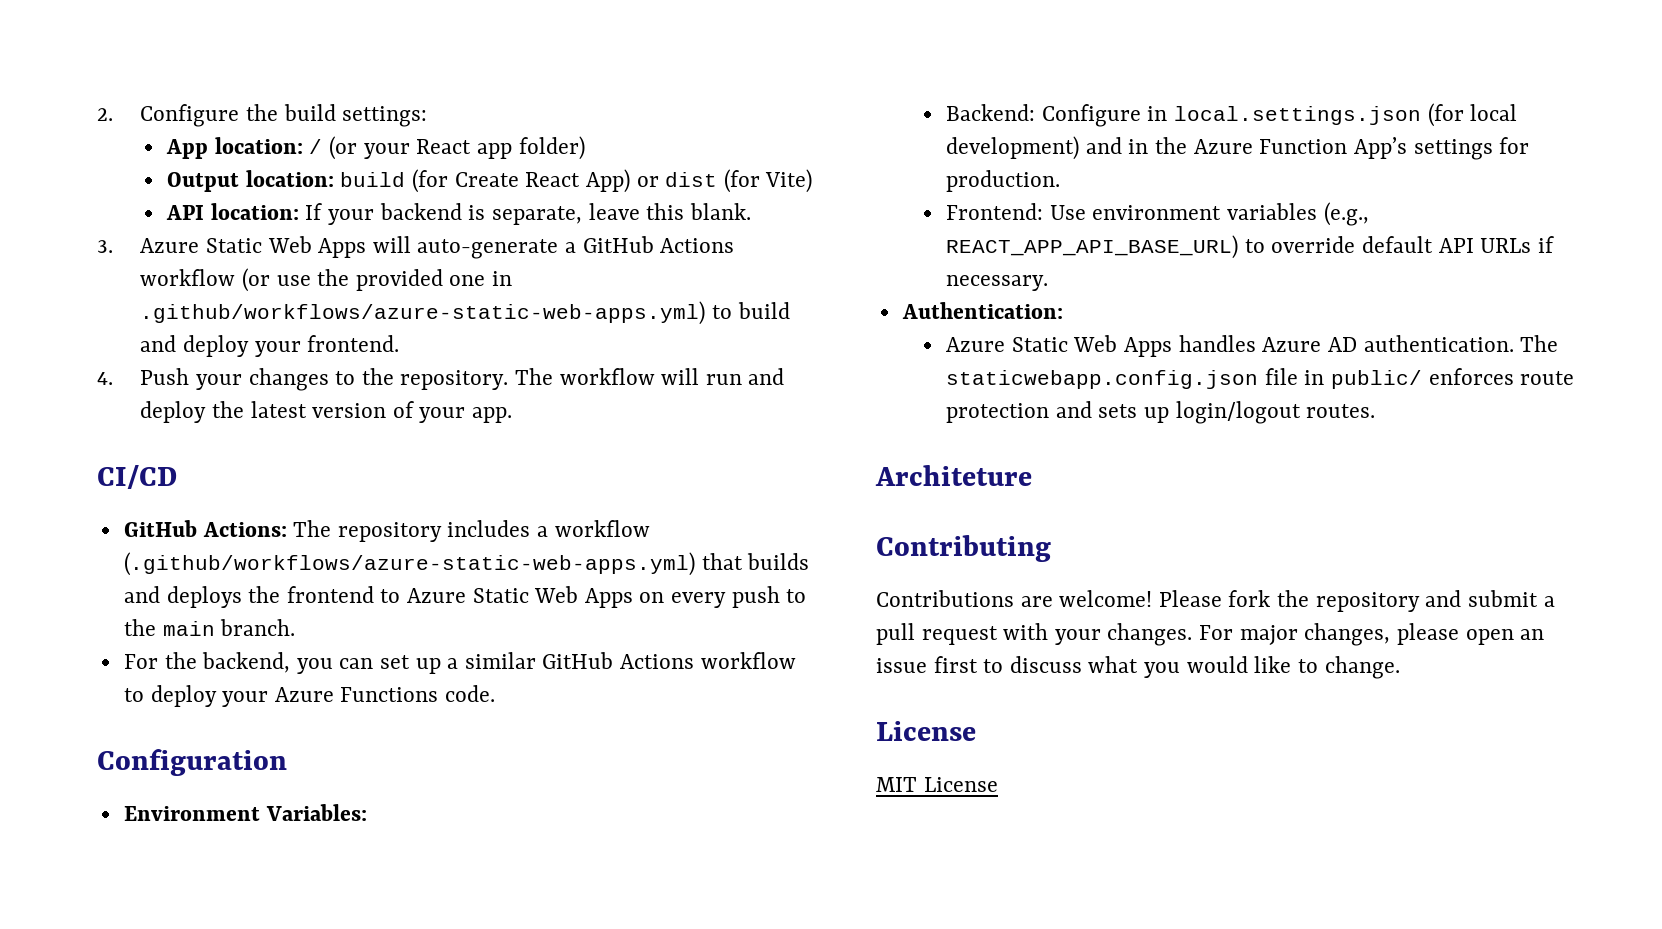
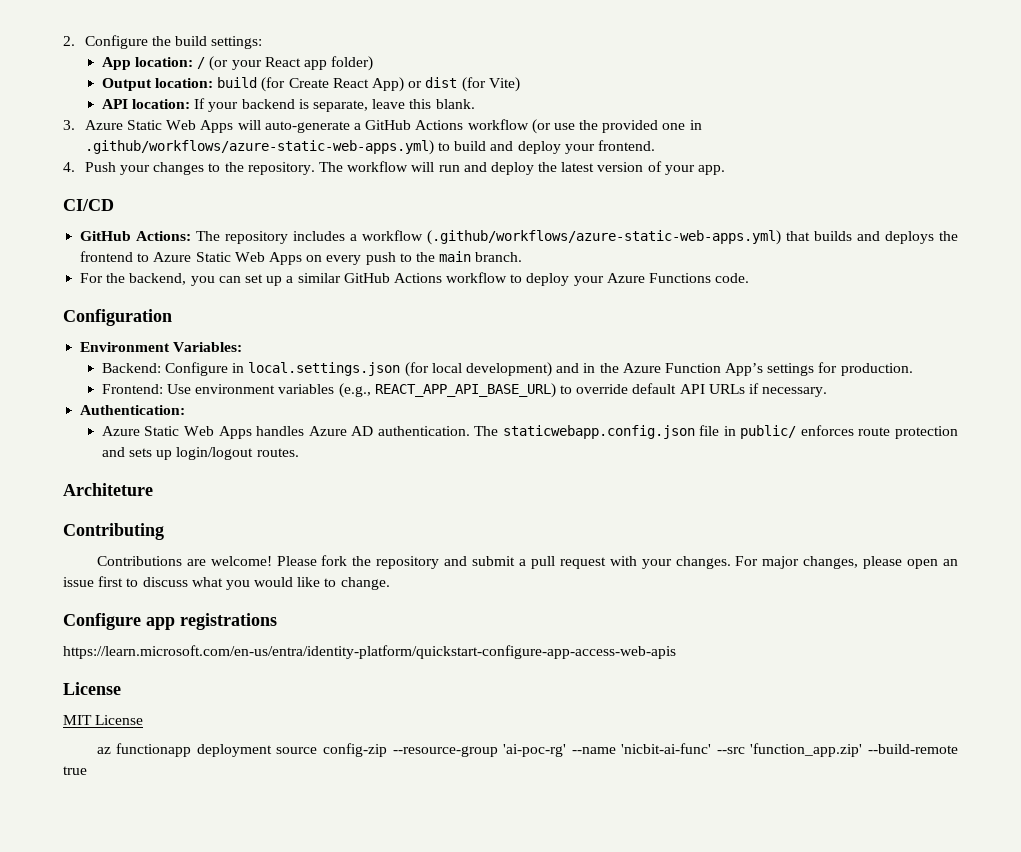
+ Configure app registrations
+ https://learn.microsoft.com/en-us/entra/identity-platform/quickstart-configure-app-access-web-apis
+ az functionapp deployment source config-zip --resource-group 'ai-poc-rg' --name 'nicbit-ai-func' --src 'function_app.zip' --build-remote true

